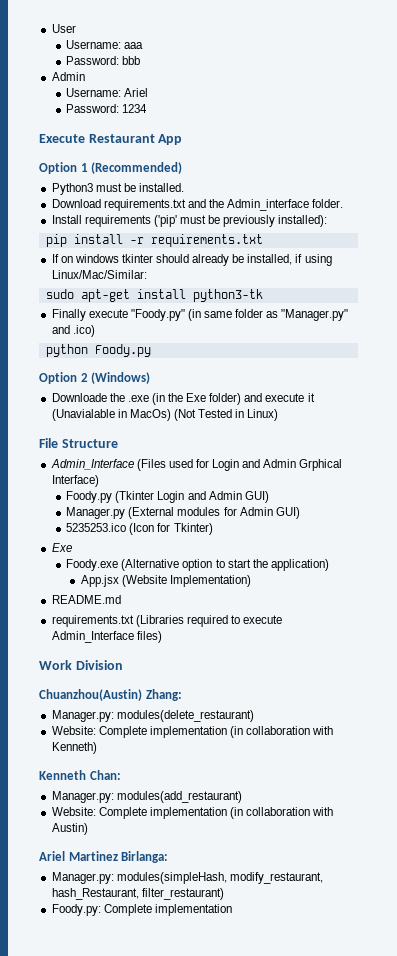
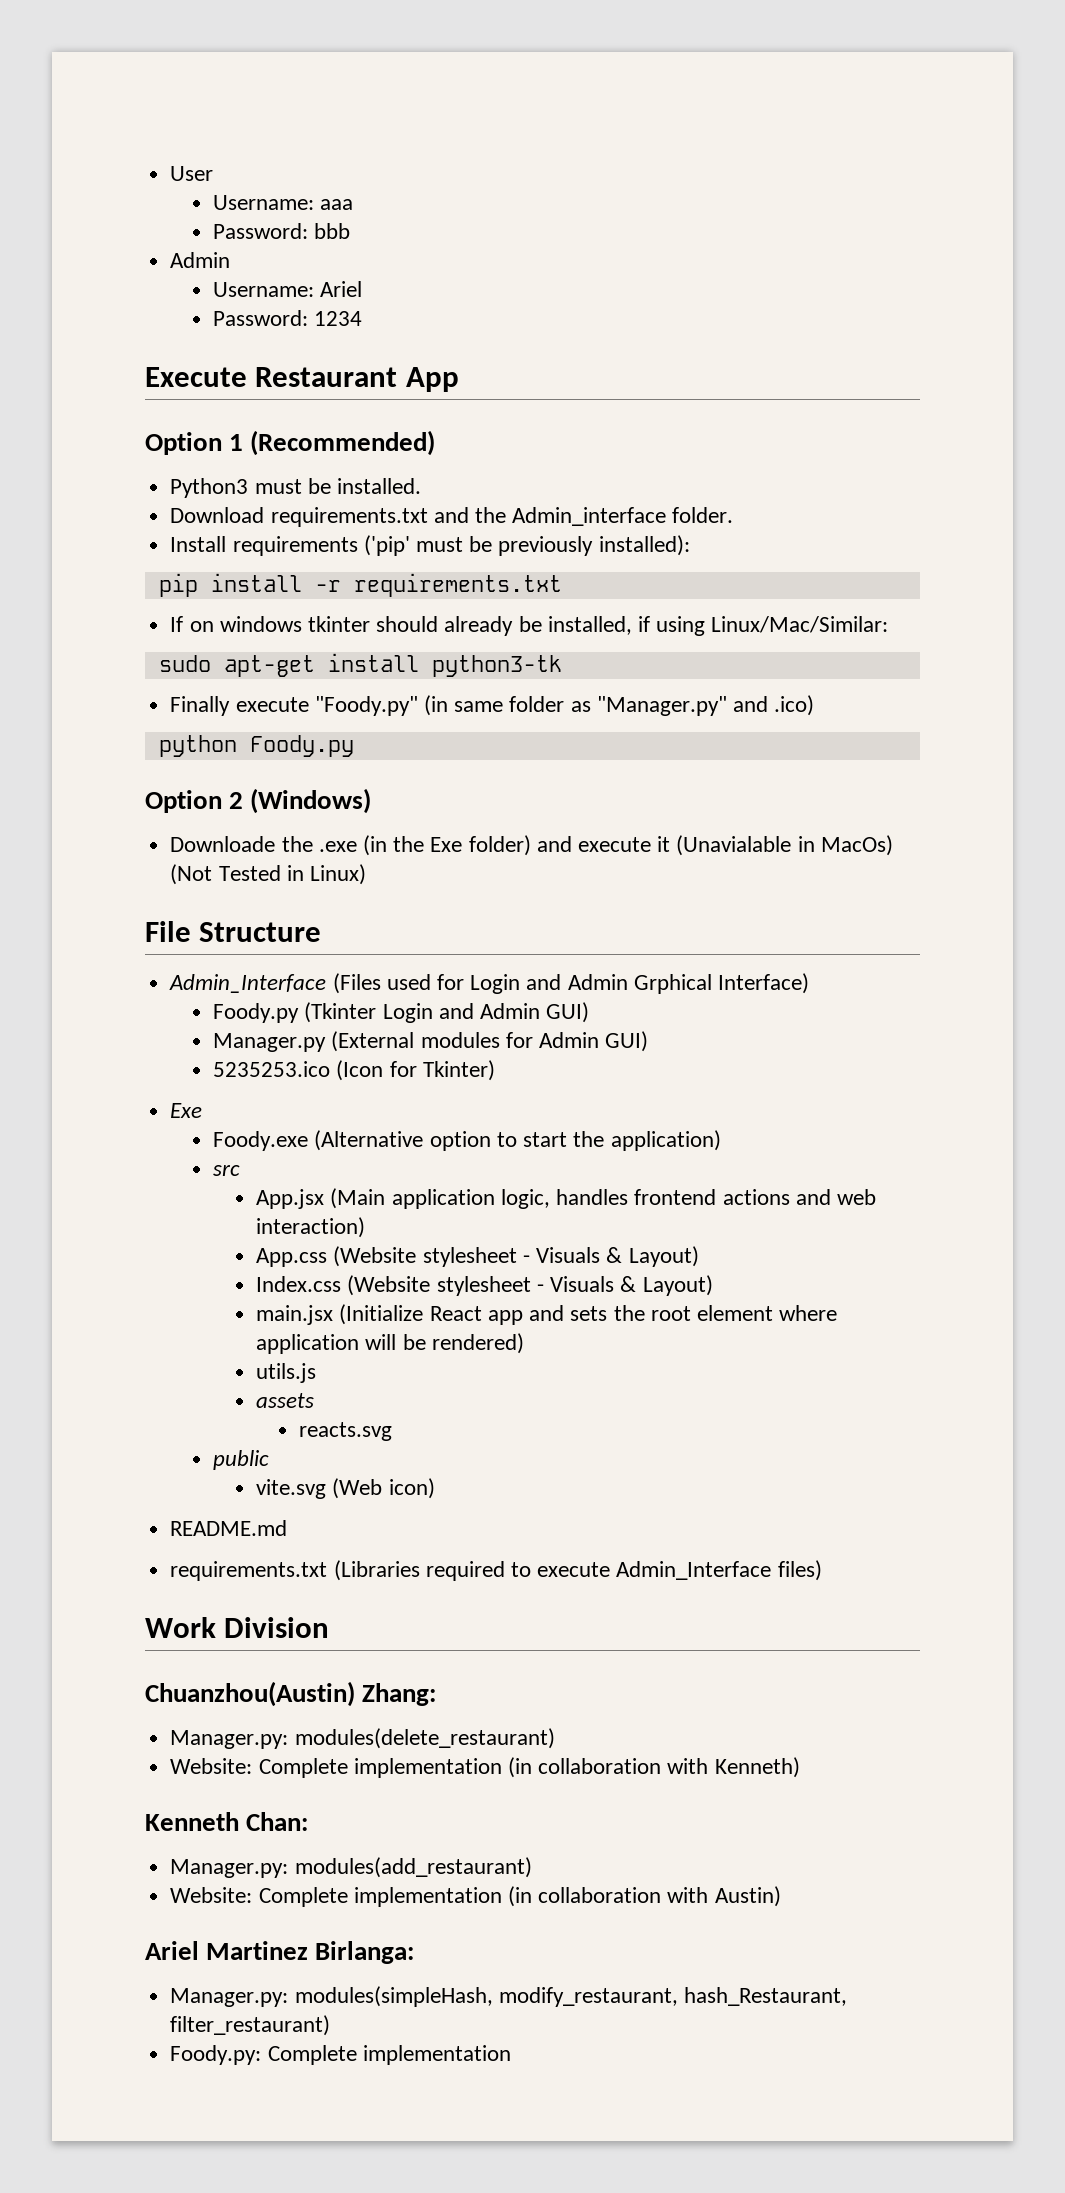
+ src
- App.jsx (Website Implementation)
+ App.jsx (Main application logic, handles frontend actions and web interaction)
+ App.css (Website stylesheet - Visuals & Layout)
+ Index.css (Website stylesheet - Visuals & Layout)
+ main.jsx (Initialize React app and sets the root element where application will be rendered)
+ utils.js
+ assets
+ reacts.svg
+ public
+ vite.svg (Web icon)

